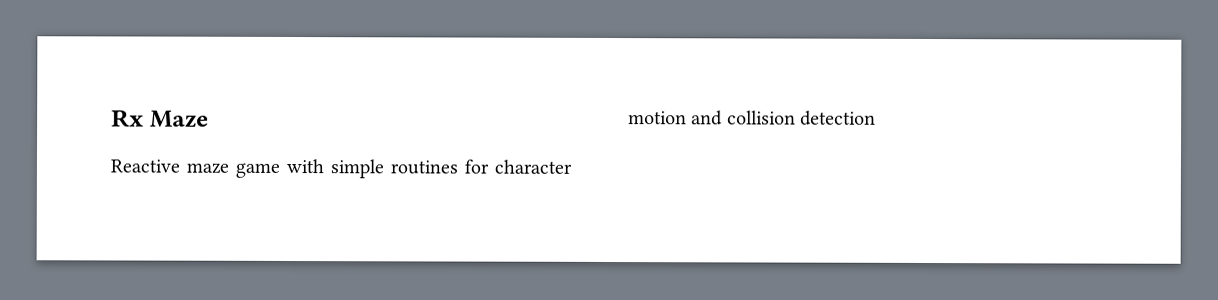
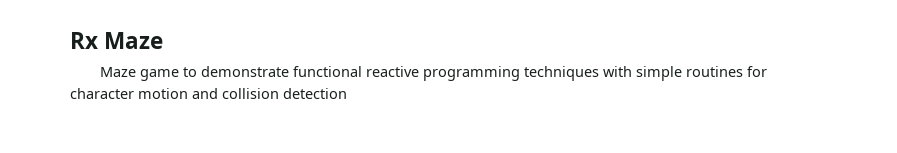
- Reactive maze game with simple routines for character motion and collision detection
+ Maze game to demonstrate functional reactive programming techniques with simple routines for character motion and collision detection

